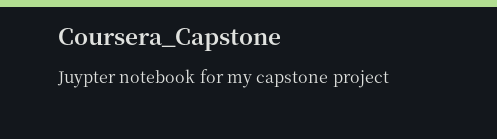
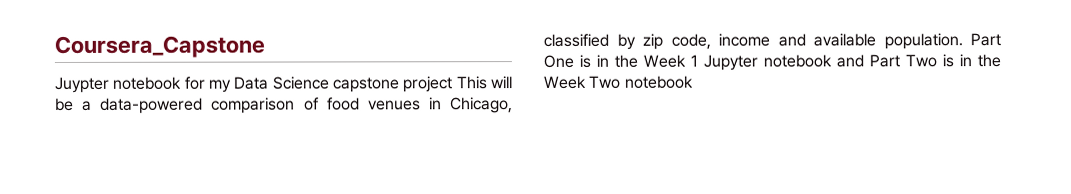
- Juypter notebook for my capstone project
+ Juypter notebook for my Data Science capstone project This will be a data-powered comparison of food venues in Chicago, classified by zip code, income and available population. Part One is in the Week 1 Jupyter notebook and Part Two is in the Week Two notebook

